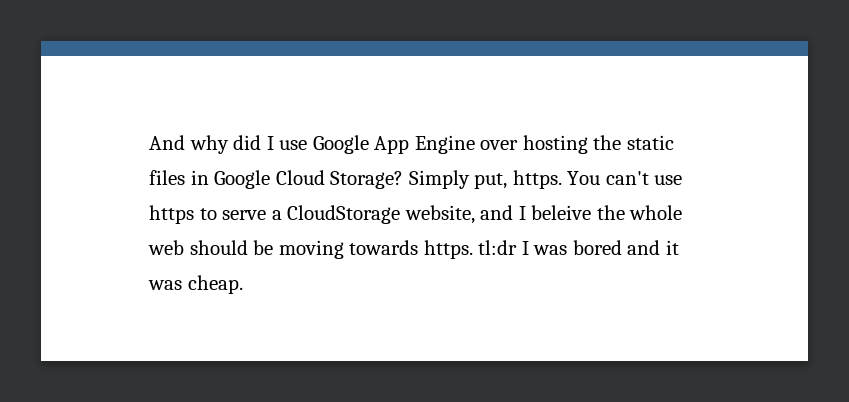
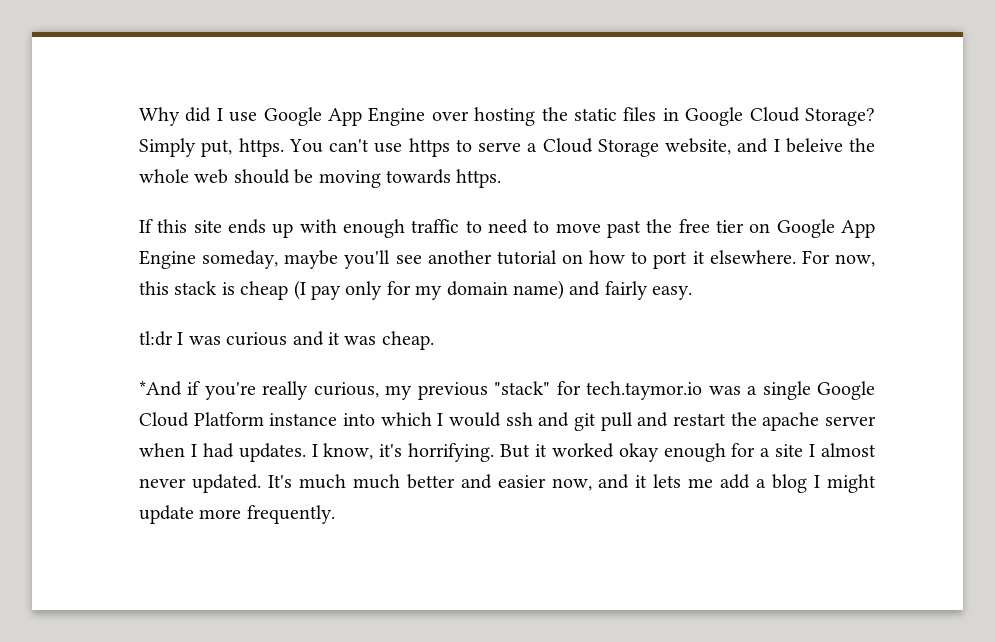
- And why did I use Google App Engine over hosting the static files in Google Cloud Storage?
+ Why did I use Google App Engine over hosting the static files in Google Cloud Storage?
- You can't use https to serve a CloudStorage website, and I beleive the whole web should be moving towards https. tl:dr I was bored and it was cheap.
+ You can't use https to serve a Cloud Storage website, and I beleive the whole web should be moving towards https.
+ If this site ends up with enough traffic to need to move past the free tier on Google App Engine someday, maybe you'll see another tutorial on how to port it elsewhere. For now, this stack is cheap (I pay only for my domain name) and fairly easy.
+ tl:dr I was curious and it was cheap.
+ *And if you're really curious, my previous "stack" for tech.taymor.io was a single Google Cloud Platform instance into which I would ssh and git pull and restart the apache server when I had updates. I know, it's horrifying. But it worked okay enough for a site I almost never updated. It's much much better and easier now, and it lets me add a blog I might update more frequently.

